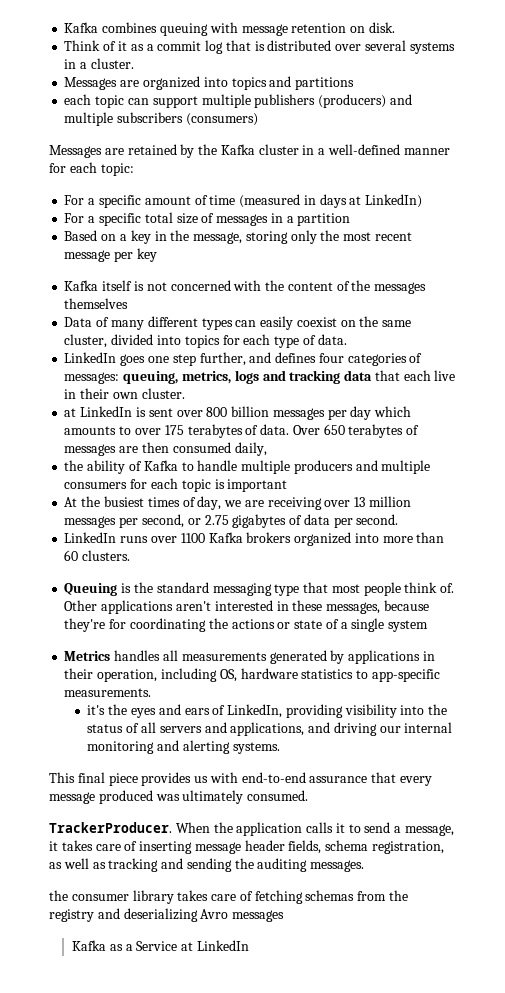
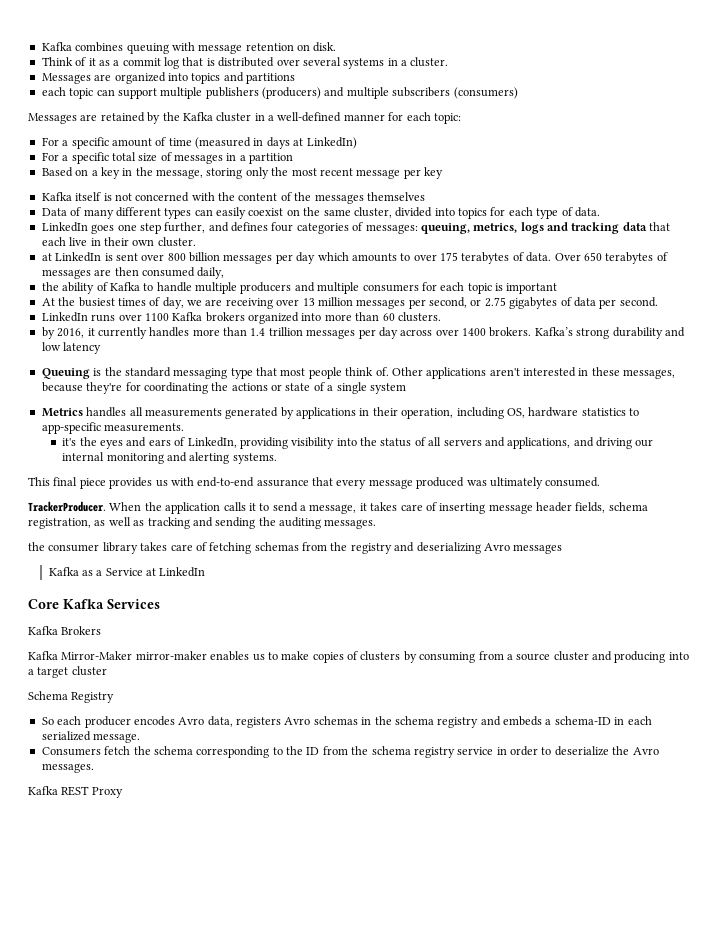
+ by 2016, it currently handles more than 1.4 trillion messages per day across over 1400 brokers. Kafka’s strong durability and low latency
+ Core Kafka Services
+ Kafka Brokers
+ Kafka Mirror-Maker mirror-maker enables us to make copies of clusters by consuming from a source cluster and producing into a target cluster
+ Schema Registry
+ So each producer encodes Avro data, registers Avro schemas in the schema registry and embeds a schema-ID in each serialized message.
+ Consumers fetch the schema corresponding to the ID from the schema registry service in order to deserialize the Avro messages.
+ Kafka REST Proxy

